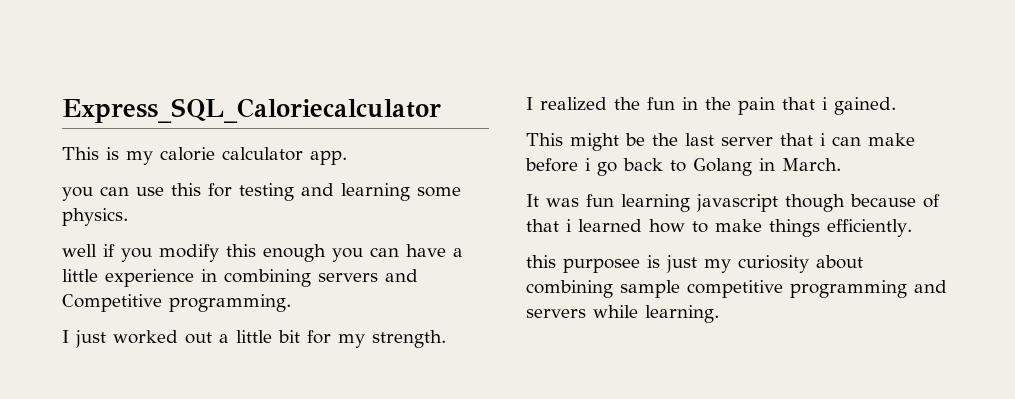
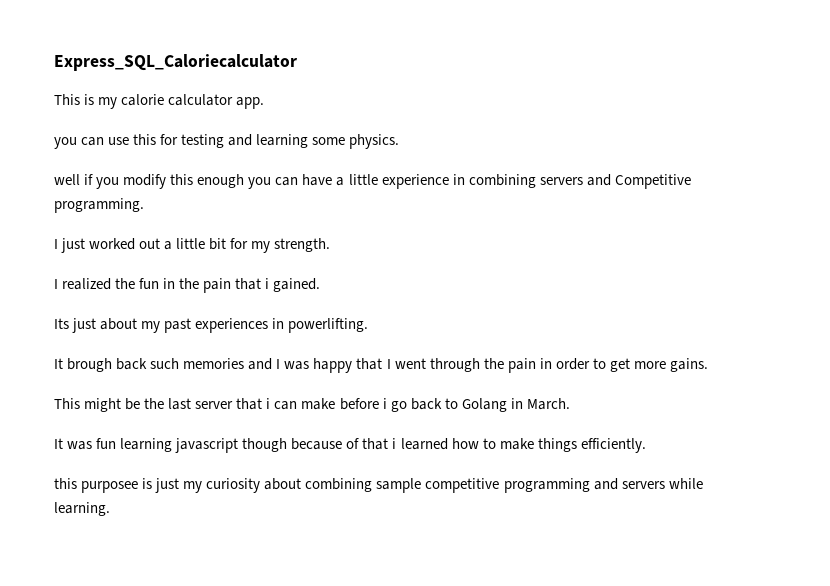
+ Its just about my past experiences in powerlifting.
+ It brough back such memories and I was happy that I went through the pain in order to get more gains.

